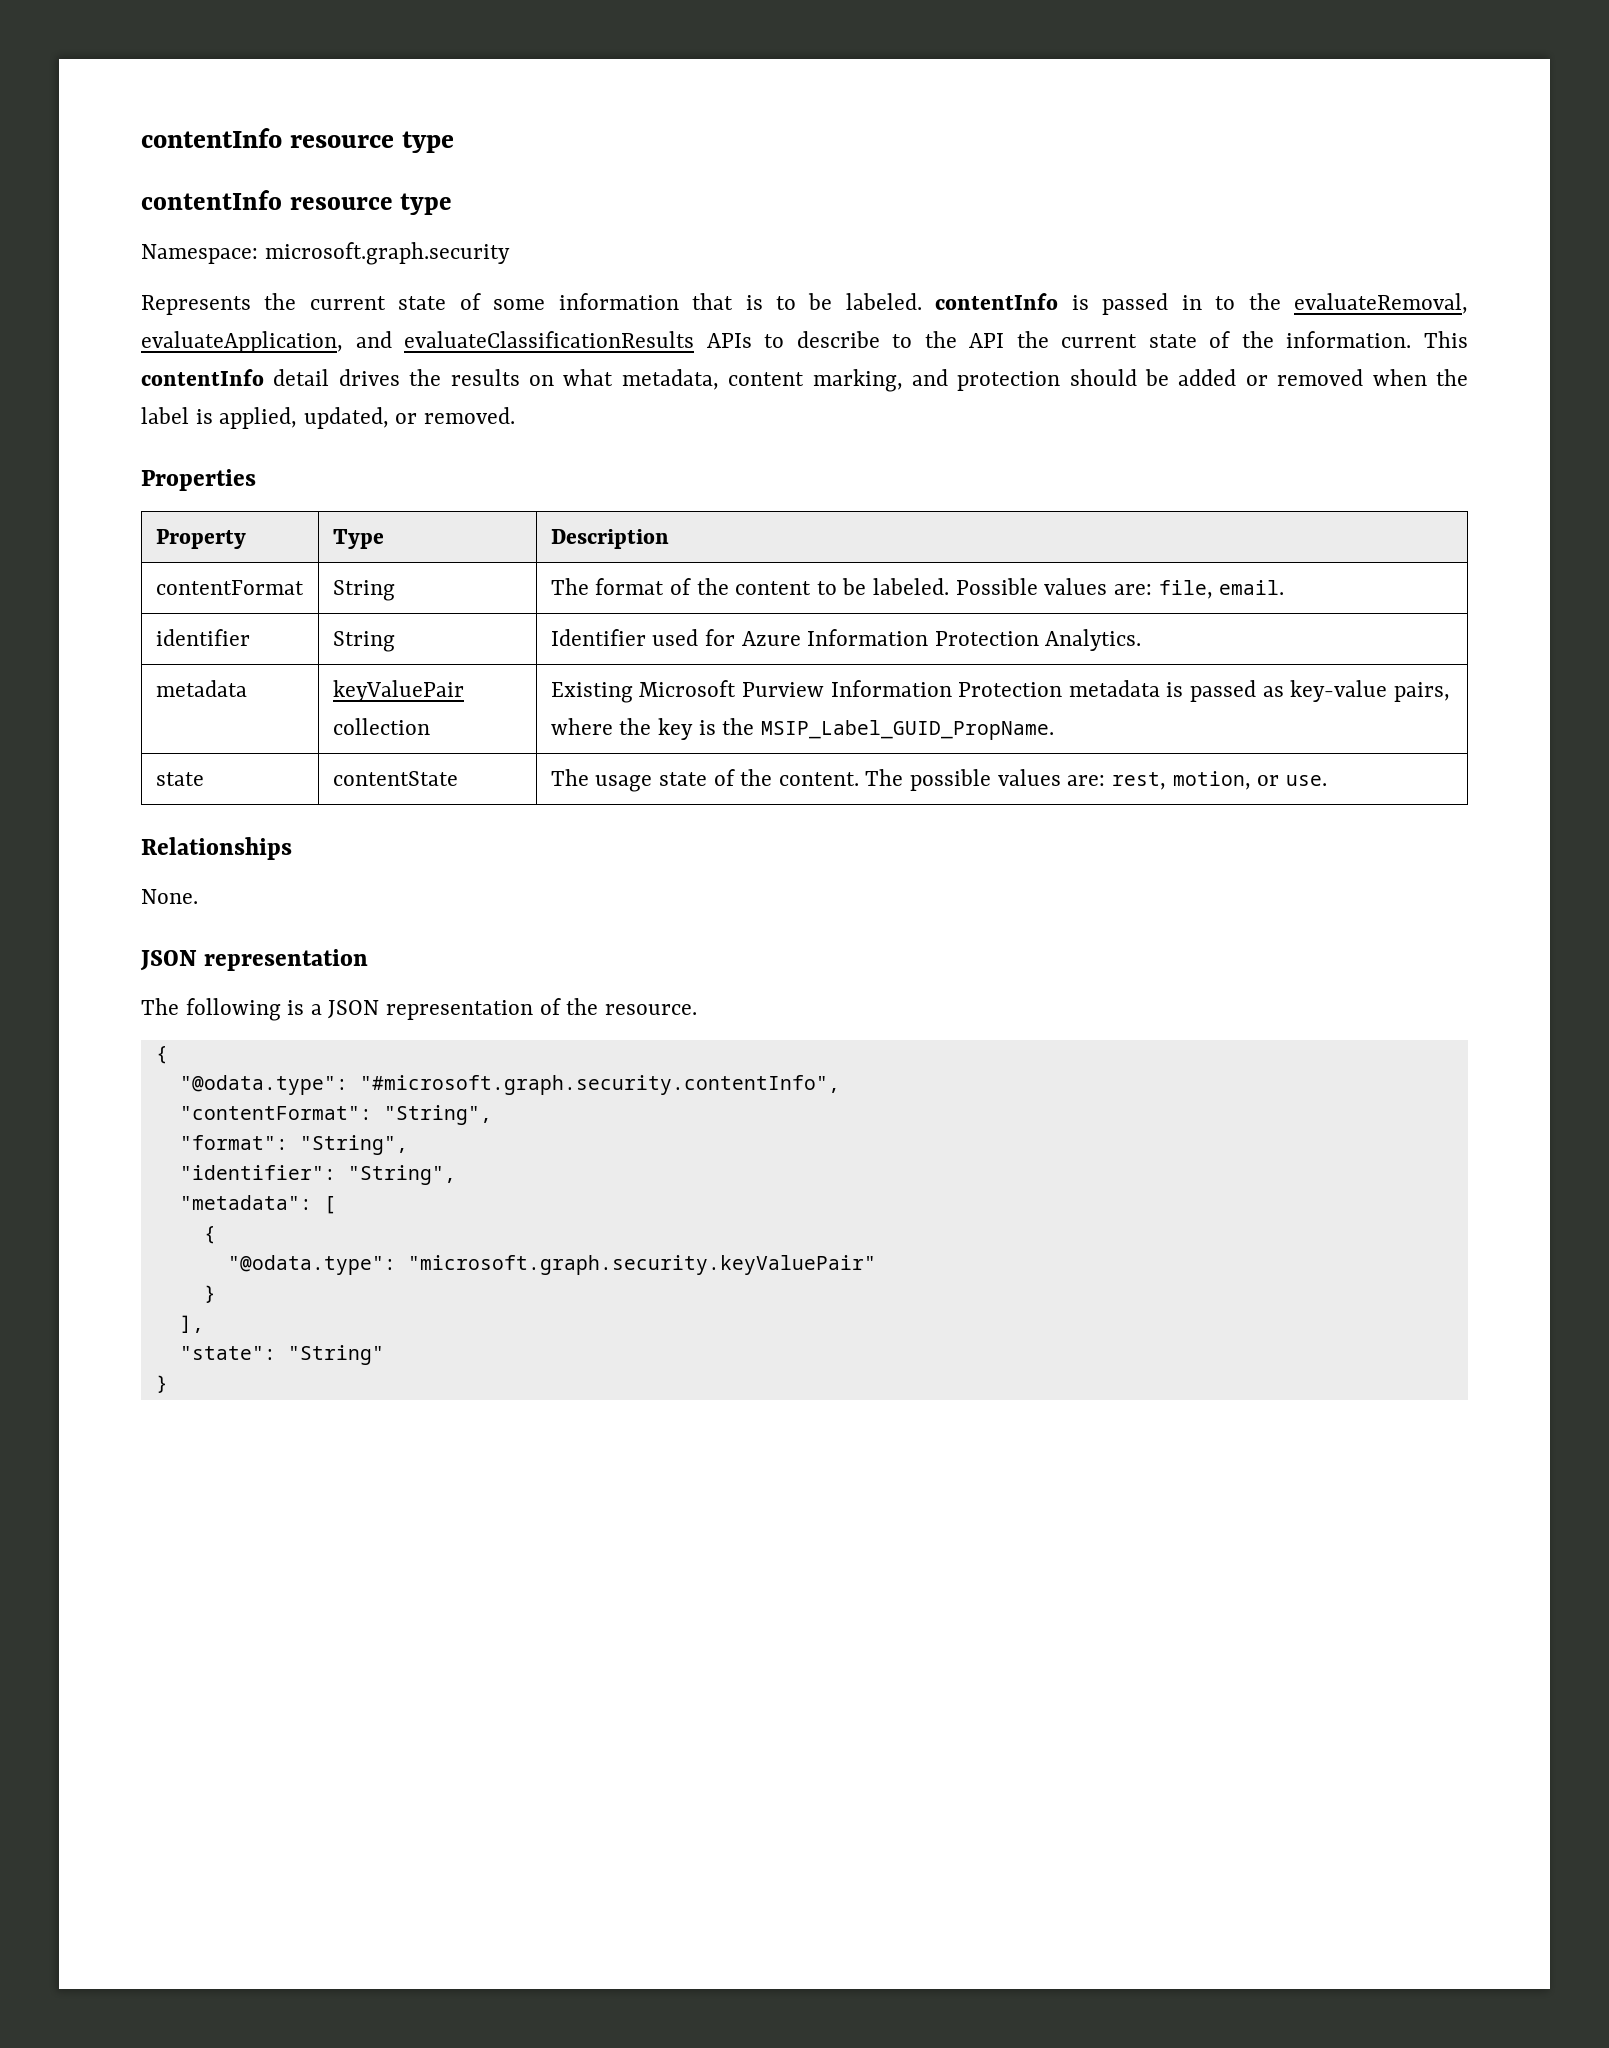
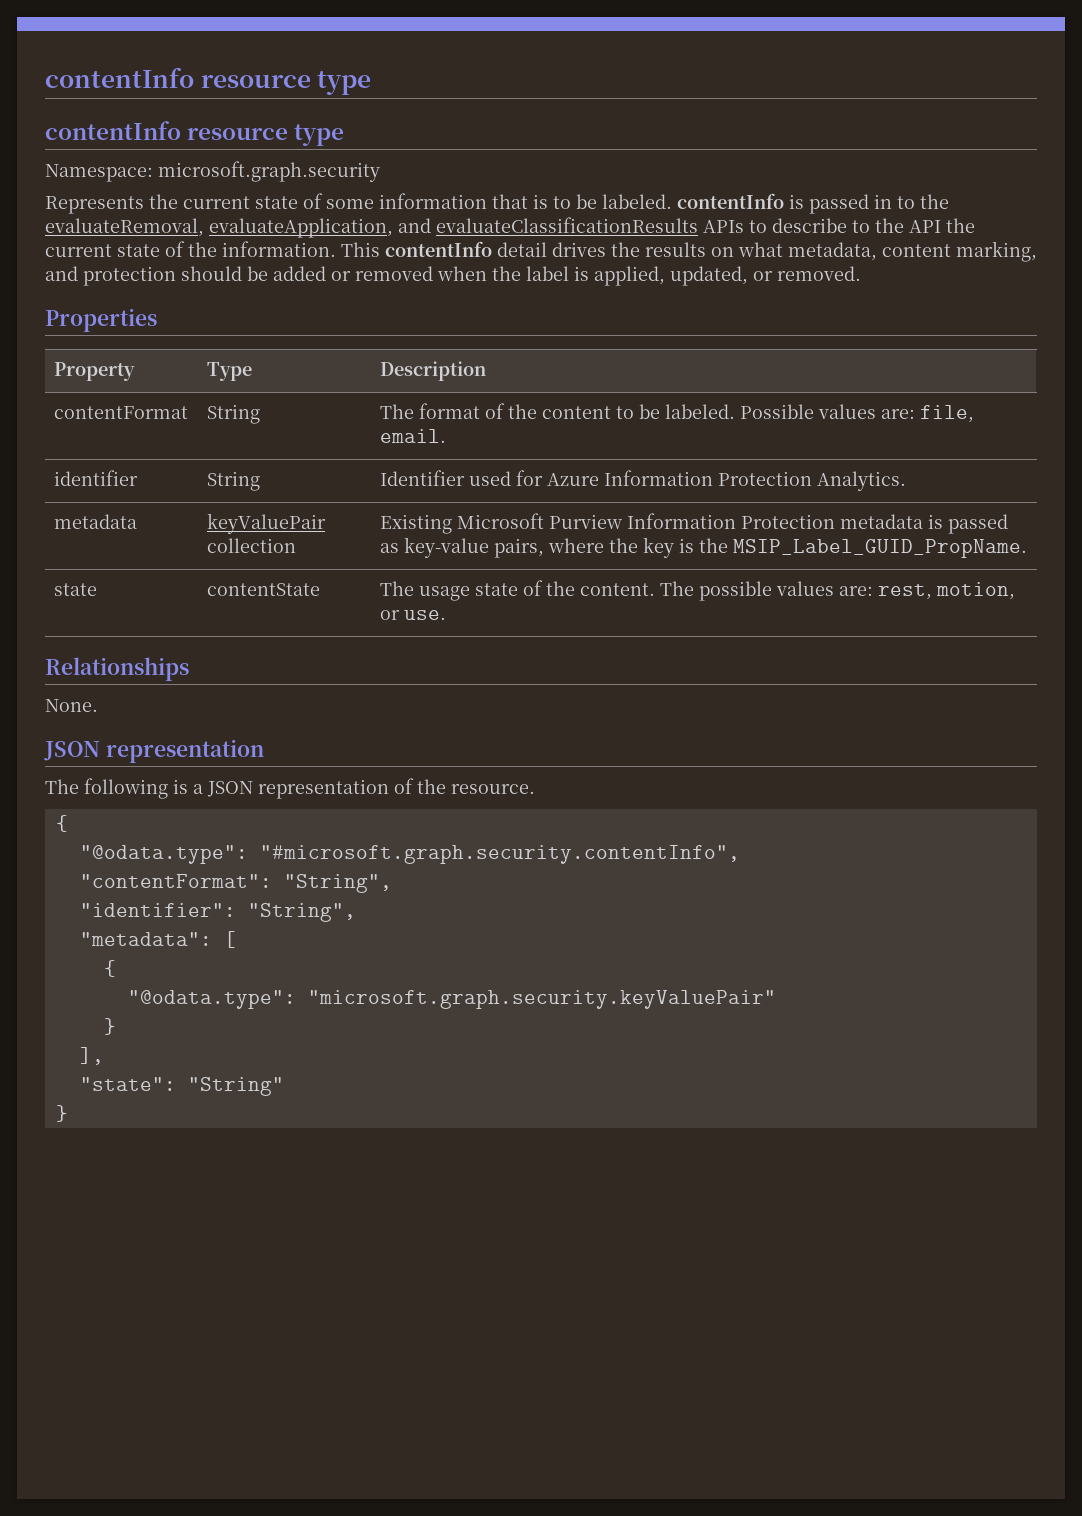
- "format": "String",

